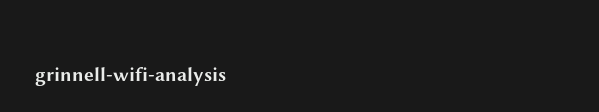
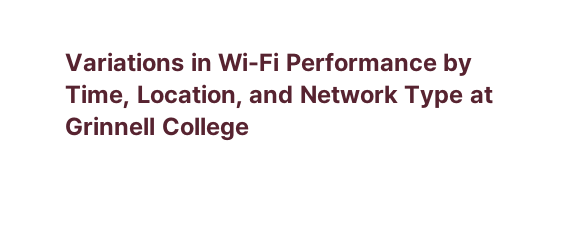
- grinnell-wifi-analysis
+ Variations in Wi-Fi Performance by Time, Location, and Network Type at Grinnell College

